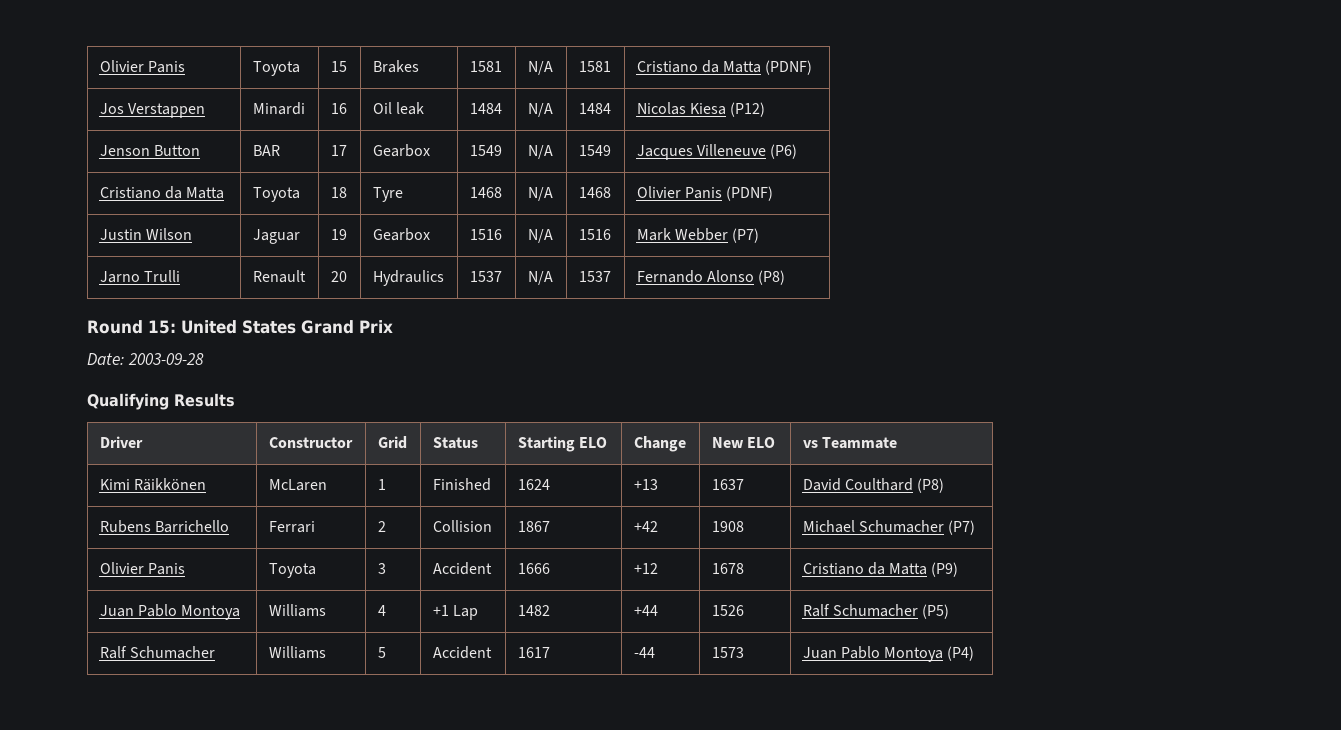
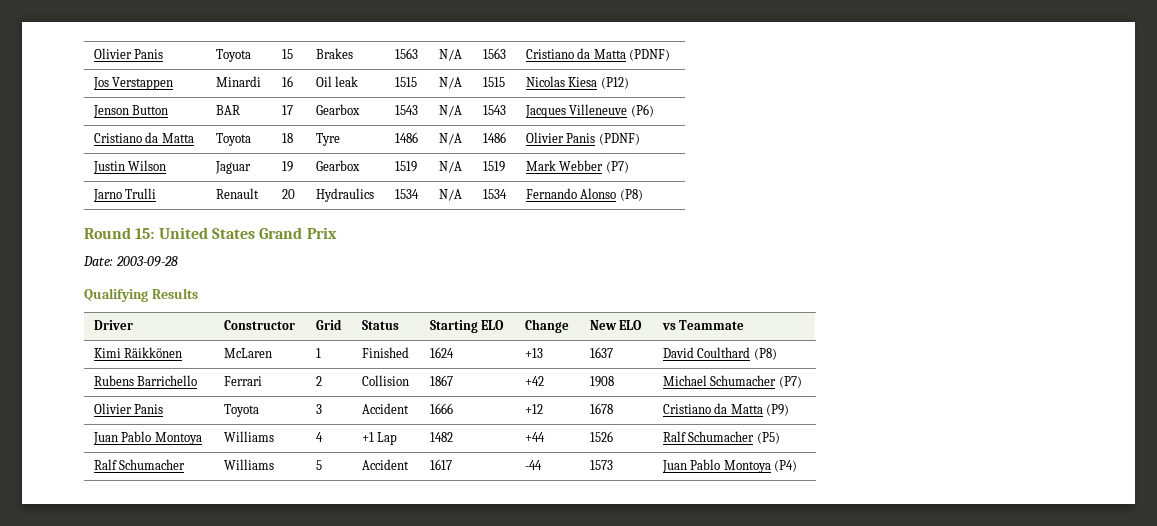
- Olivier Panis | Toyota | 15 | Brakes | 1581 | N/A | 1581 | Cristiano da Matta (PDNF)
+ Olivier Panis | Toyota | 15 | Brakes | 1563 | N/A | 1563 | Cristiano da Matta (PDNF)
- Jos Verstappen | Minardi | 16 | Oil leak | 1484 | N/A | 1484 | Nicolas Kiesa (P12)
+ Jos Verstappen | Minardi | 16 | Oil leak | 1515 | N/A | 1515 | Nicolas Kiesa (P12)
- Jenson Button | BAR | 17 | Gearbox | 1549 | N/A | 1549 | Jacques Villeneuve (P6)
+ Jenson Button | BAR | 17 | Gearbox | 1543 | N/A | 1543 | Jacques Villeneuve (P6)
- Cristiano da Matta | Toyota | 18 | Tyre | 1468 | N/A | 1468 | Olivier Panis (PDNF)
+ Cristiano da Matta | Toyota | 18 | Tyre | 1486 | N/A | 1486 | Olivier Panis (PDNF)
- Justin Wilson | Jaguar | 19 | Gearbox | 1516 | N/A | 1516 | Mark Webber (P7)
+ Justin Wilson | Jaguar | 19 | Gearbox | 1519 | N/A | 1519 | Mark Webber (P7)
- Jarno Trulli | Renault | 20 | Hydraulics | 1537 | N/A | 1537 | Fernando Alonso (P8)
+ Jarno Trulli | Renault | 20 | Hydraulics | 1534 | N/A | 1534 | Fernando Alonso (P8)

